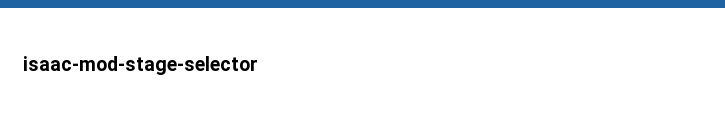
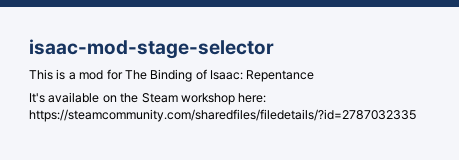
+ This is a mod for The Binding of Isaac: Repentance
+ It's available on the Steam workshop here: https://steamcommunity.com/sharedfiles/filedetails/?id=2787032335

